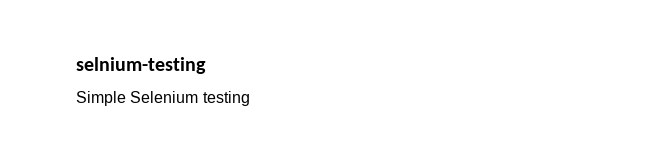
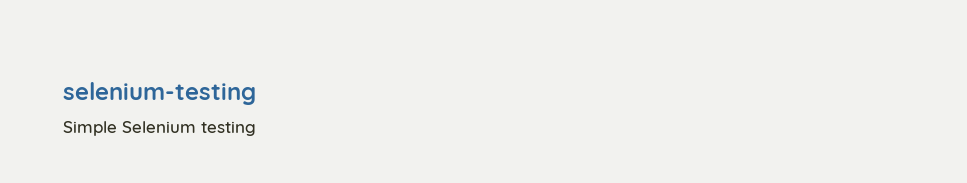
- selnium-testing
+ selenium-testing

